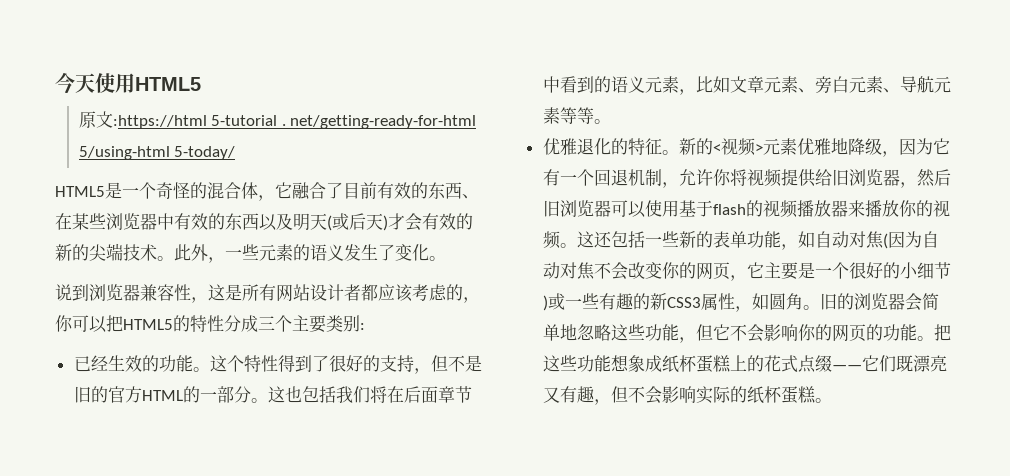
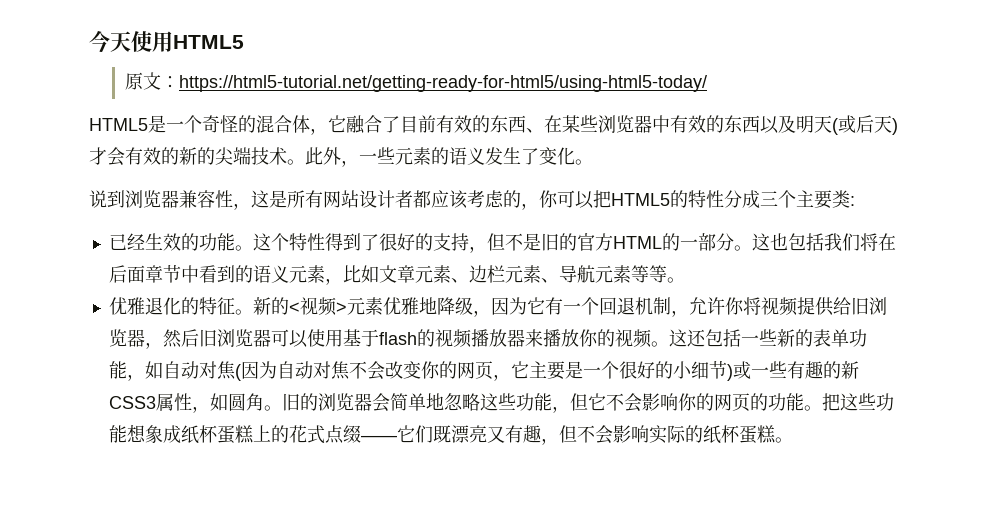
- 原文:https://html 5-tutorial . net/getting-ready-for-html 5/using-html 5-today/
+ 原文：https://html5-tutorial.net/getting-ready-for-html5/using-html5-today/
- 说到浏览器兼容性，这是所有网站设计者都应该考虑的，你可以把HTML5的特性分成三个主要类别:
+ 说到浏览器兼容性，这是所有网站设计者都应该考虑的，你可以把HTML5的特性分成三个主要类:
- 这也包括我们将在后面章节中看到的语义元素，比如文章元素、旁白元素、导航元素等等。
+ 这也包括我们将在后面章节中看到的语义元素，比如文章元素、边栏元素、导航元素等等。

